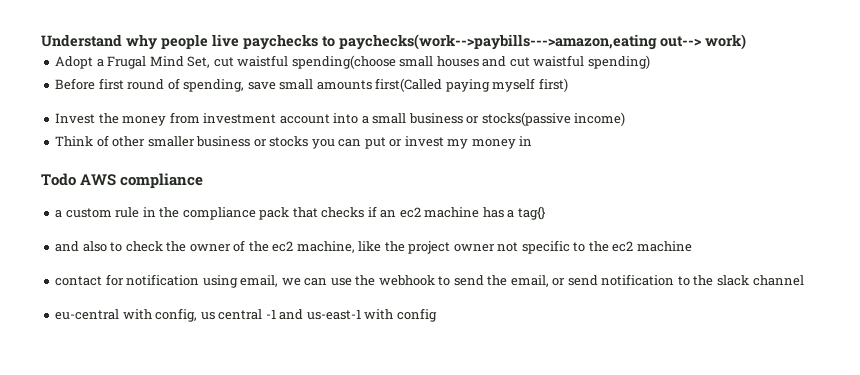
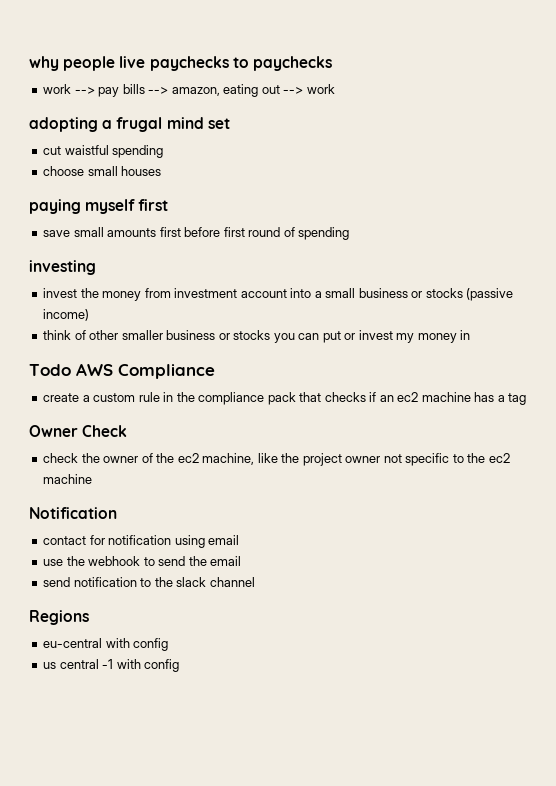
- Understand why people live paychecks to paychecks(work-->paybills--->amazon,eating out--> work)
- Adopt a Frugal Mind Set, cut waistful spending(choose small houses and cut waistful spending)
- Before first round of spending, save small amounts first(Called paying myself first)
- Invest the money from investment account into a small business or stocks(passive income)
+ why people live paychecks to paychecks
+ work --> pay bills --> amazon, eating out --> work
+ adopting a frugal mind set
+ cut waistful spending
+ choose small houses
+ paying myself first
+ save small amounts first before first round of spending
+ investing
+ invest the money from investment account into a small business or stocks (passive income)
- Think of other smaller business or stocks you can put or invest my money in
+ think of other smaller business or stocks you can put or invest my money in
- Todo AWS compliance
- a custom rule in the compliance pack that checks if an ec2 machine has a tag{}
- and also to check the owner of the ec2 machine, like the project owner not specific to the ec2 machine
+ Todo AWS Compliance
+ create a custom rule in the compliance pack that checks if an ec2 machine has a tag
+ Owner Check
+ check the owner of the ec2 machine, like the project owner not specific to the ec2 machine
+ Notification
- contact for notification using email, we can use the webhook to send the email, or send notification to the slack channel
+ contact for notification using email
+ use the webhook to send the email
+ send notification to the slack channel
+ Regions
- eu-central with config, us central -1 and us-east-1 with config
+ eu-central with config
+ us central -1 with config

